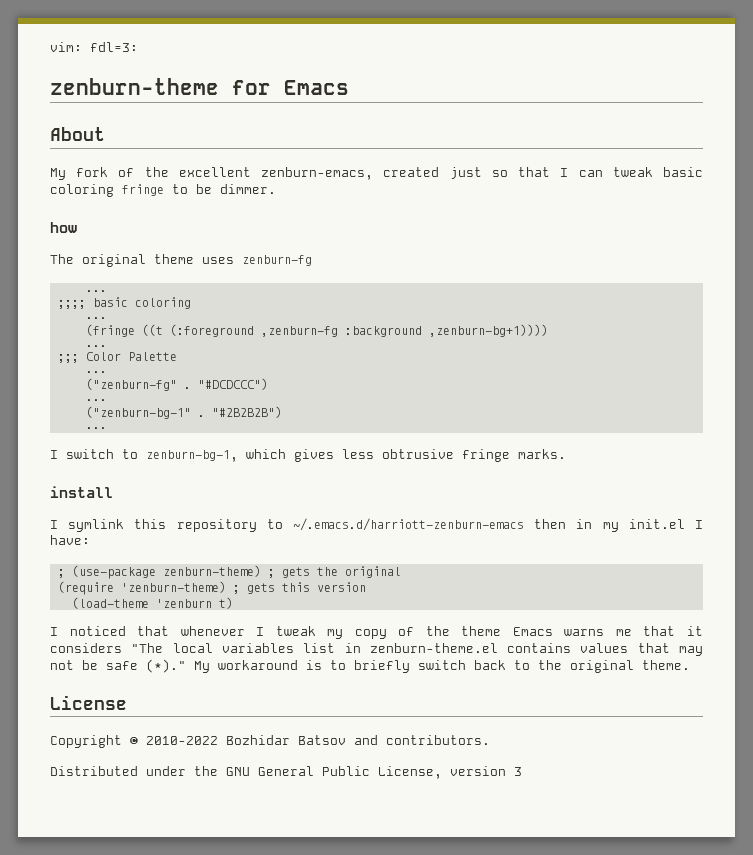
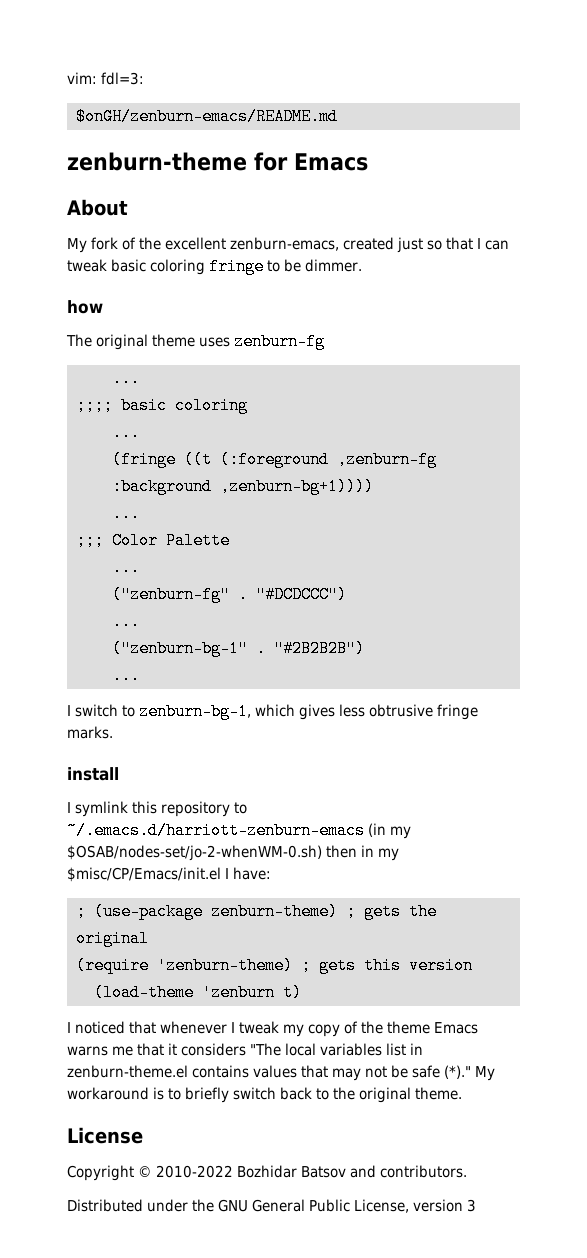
+ $onGH/zenburn-emacs/README.md
- I symlink this repository to ~/.emacs.d/harriott-zenburn-emacs then in my init.el I have:
+ I symlink this repository to ~/.emacs.d/harriott-zenburn-emacs (in my $OSAB/nodes-set/jo-2-whenWM-0.sh) then in my $misc/CP/Emacs/init.el I have:

